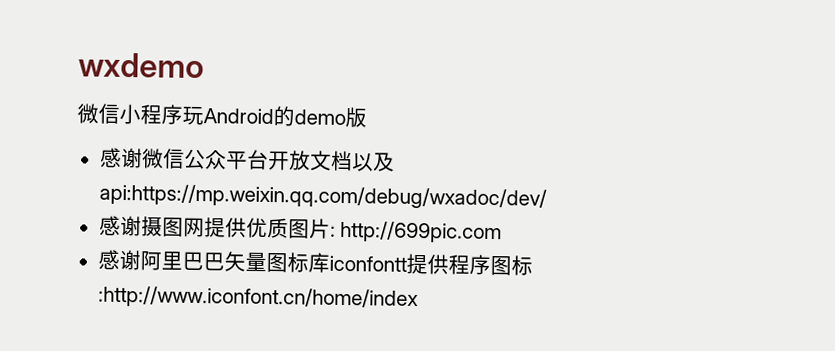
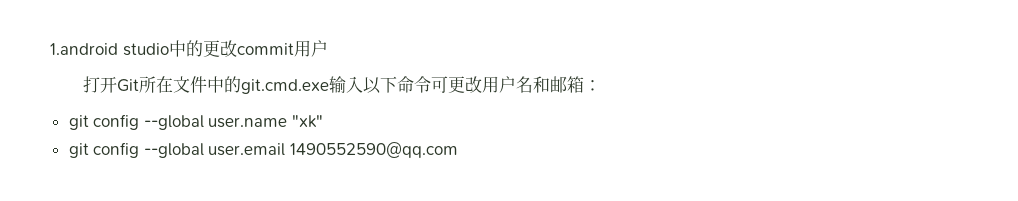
- wxdemo
- 微信小程序玩Android的demo版
- 感谢微信公众平台开放文档以及api:https://mp.weixin.qq.com/debug/wxadoc/dev/
- 感谢摄图网提供优质图片: http://699pic.com
- 感谢阿里巴巴矢量图标库iconfontt提供程序图标:http://www.iconfont.cn/home/index
+ 1.android studio中的更改commit用户
+ 打开Git所在文件中的git.cmd.exe输入以下命令可更改用户名和邮箱：
+ git config --global user.name "xk"
+ git config --global user.email 1490552590@qq.com

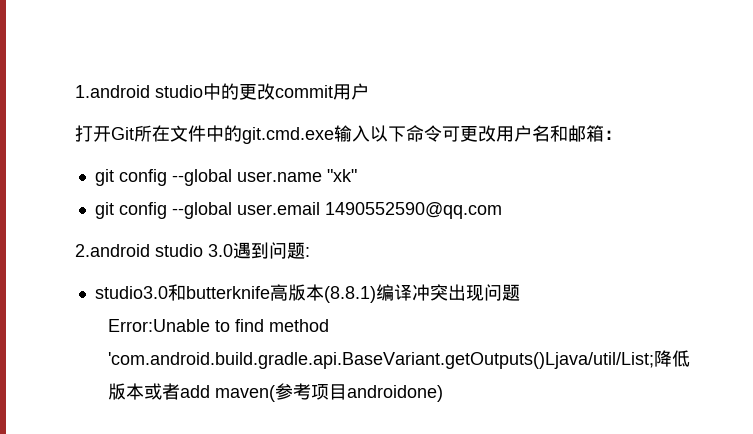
+ 2.android studio 3.0遇到问题:
+ studio3.0和butterknife高版本(8.8.1)编译冲突出现问题
+ Error:Unable to find method 'com.android.build.gradle.api.BaseVariant.getOutputs()Ljava/util/List;降低版本或者add maven(参考项目androidone)

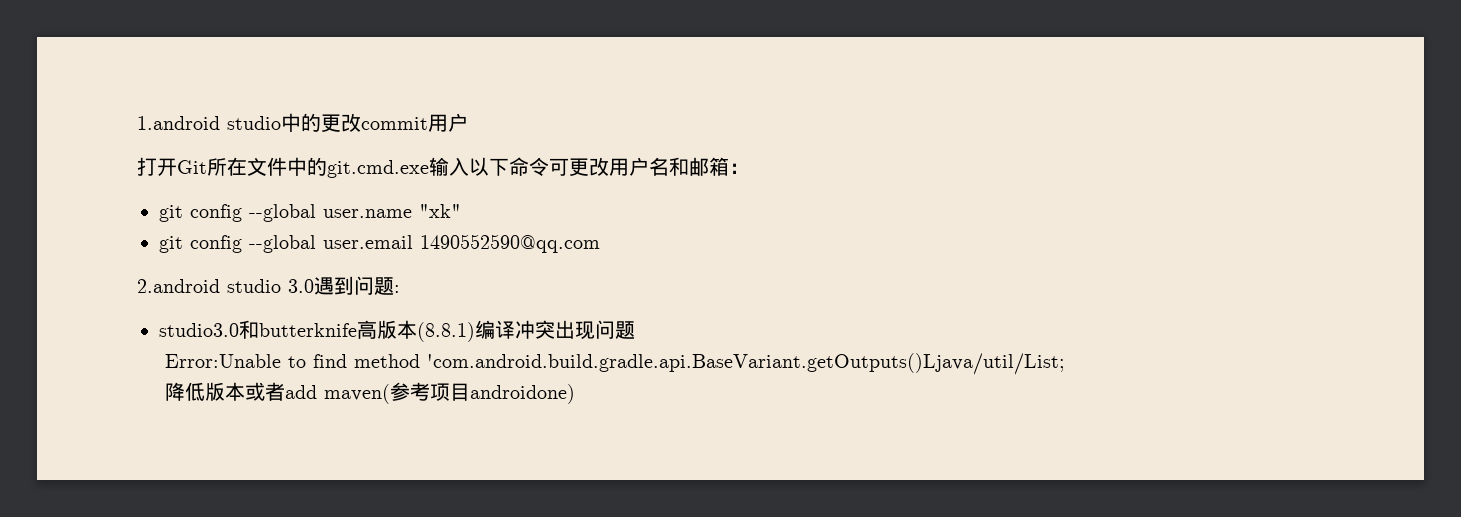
- Error:Unable to find method 'com.android.build.gradle.api.BaseVariant.getOutputs()Ljava/util/List;降低版本或者add maven(参考项目androidone)
+ Error:Unable to find method 'com.android.build.gradle.api.BaseVariant.getOutputs()Ljava/util/List;
+ 降低版本或者add maven(参考项目androidone)

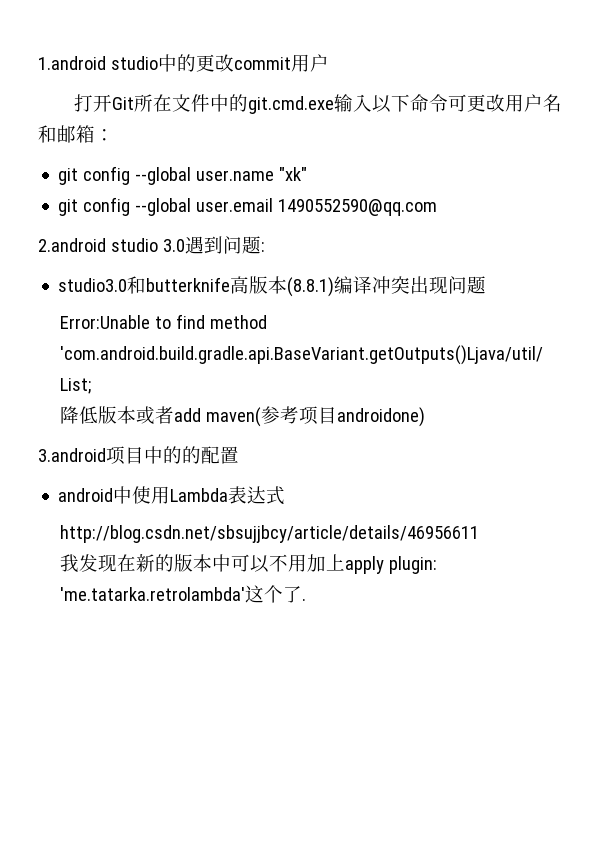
+ 3.android项目中的的配置
+ android中使用Lambda表达式
+ http://blog.csdn.net/sbsujjbcy/article/details/46956611
+ 我发现在新的版本中可以不用加上apply plugin: 'me.tatarka.retrolambda'这个了.

